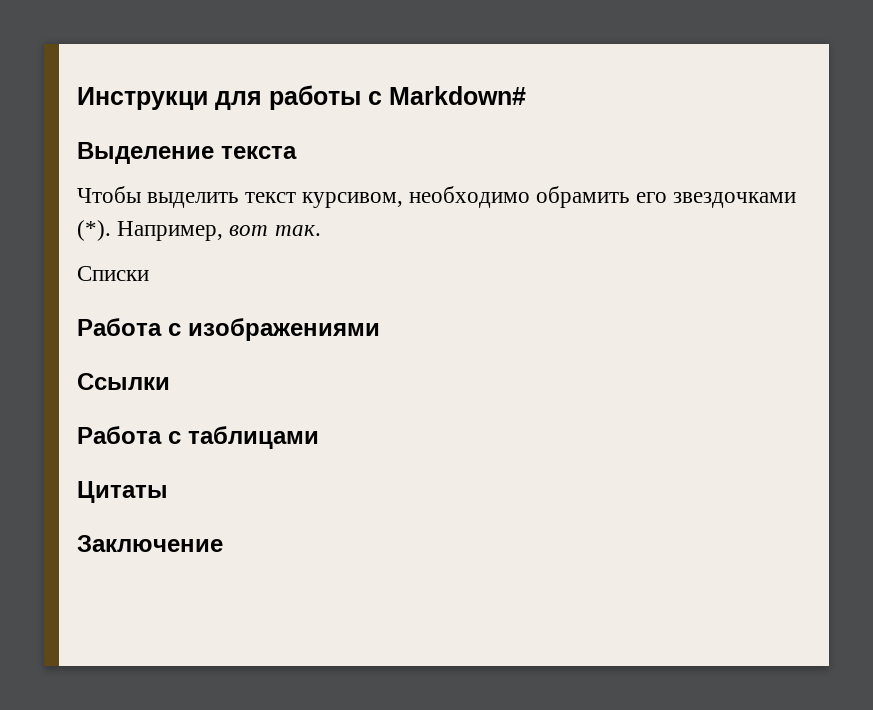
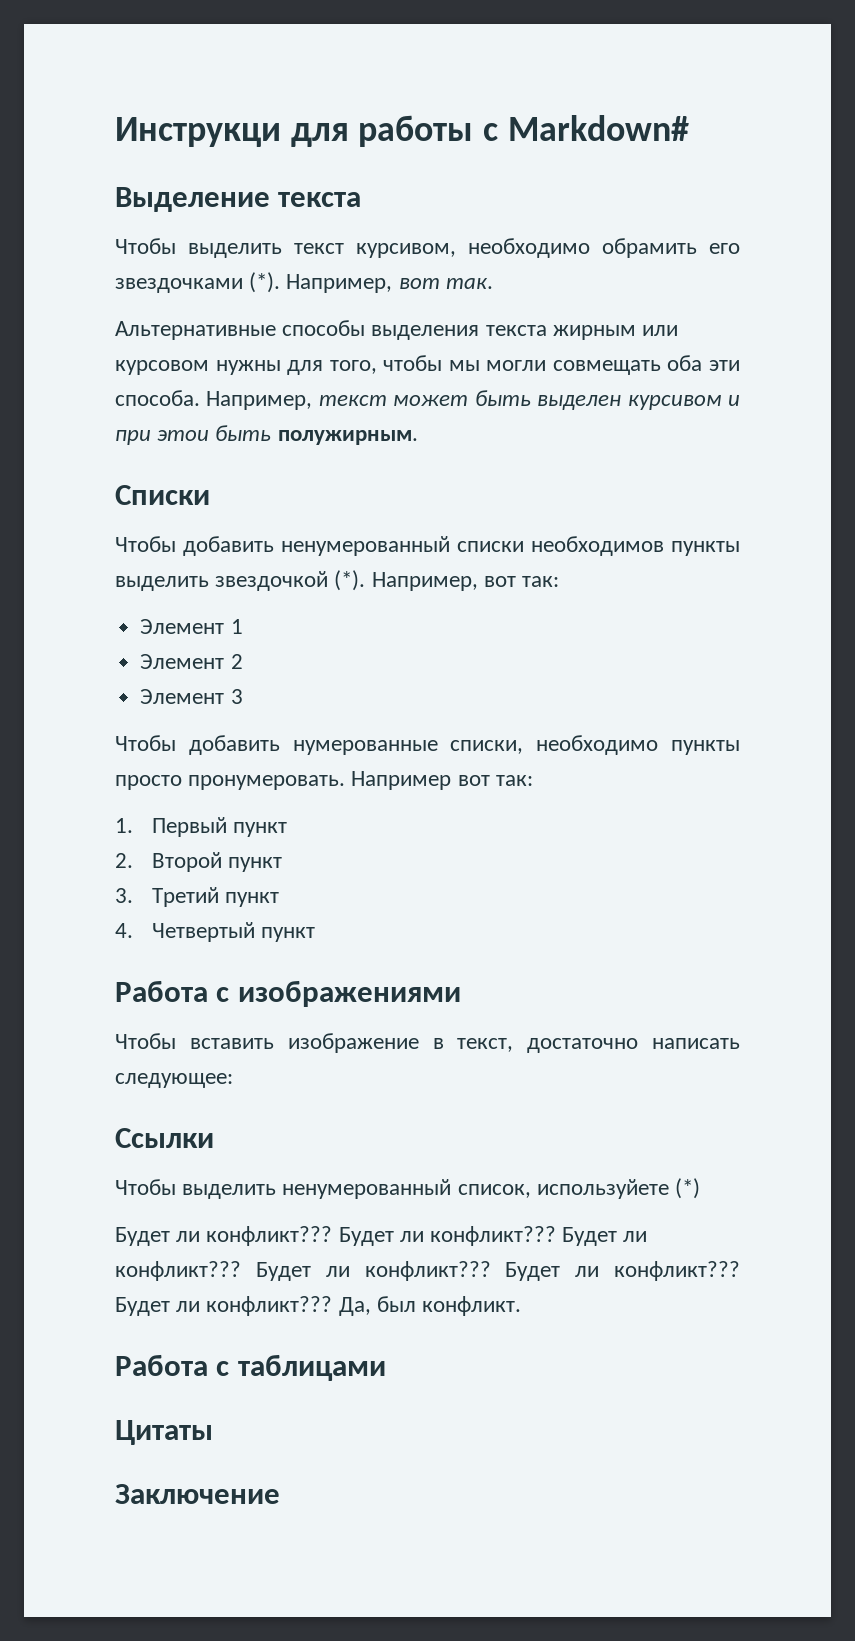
+ Альтернативные способы выделения текста жирным или курсовом нужны для того, чтобы мы могли совмещать оба эти способа. Например, текст может быть выделен курсивом и при этои быть полужирным.
  Списки
+ Чтобы добавить ненумерованный списки необходимов пункты выделить звездочкой (*). Например, вот так:
+ Элемент 1
+ Элемент 2
+ Элемент 3
+ Чтобы добавить нумерованные списки, необходимо пункты просто пронумеровать. Например вот так:
+ 1. Первый пункт
+ 2. Второй пункт
+ 3. Третий пункт
+ 4. Четвертый пункт
  Работа с изображениями
+ Чтобы вставить изображение в текст, достаточно написать следующее:
  Ссылки
+ Чтобы выделить ненумерованный список, используйете (*)
+ Будет ли конфликт??? Будет ли конфликт??? Будет ли конфликт??? Будет ли конфликт??? Будет ли конфликт??? Будет ли конфликт??? Да, был конфликт.

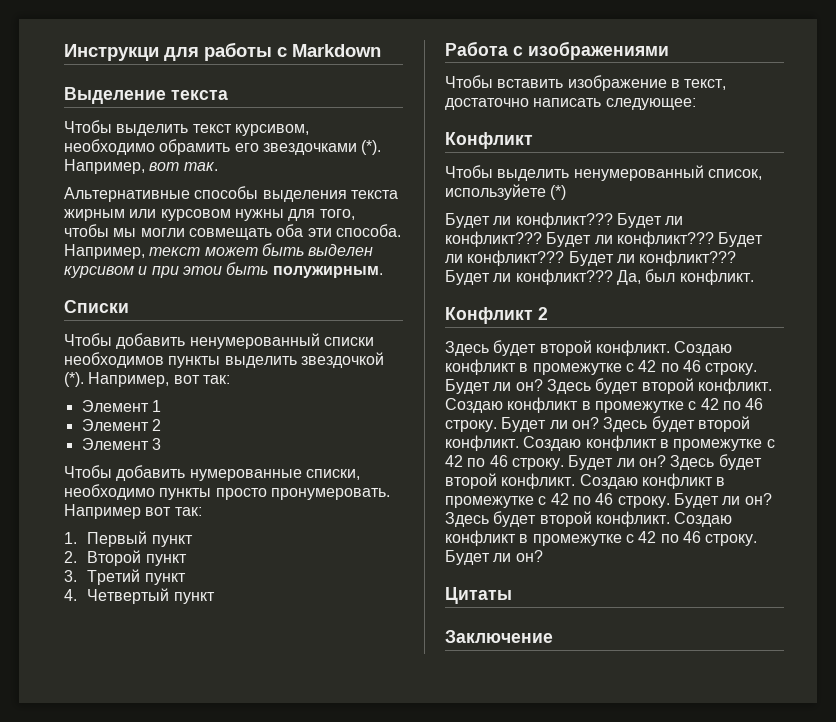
- Инструкци для работы с Markdown#
+ Инструкци для работы с Markdown
  Чтобы вставить изображение в текст, достаточно написать следующее:
- Ссылки
+ Конфликт
- Работа с таблицами
+ Конфликт 2
+ Здесь будет второй конфликт. Создаю конфликт в промежутке с 42 по 46 строку. Будет ли он? Здесь будет второй конфликт. Создаю конфликт в промежутке с 42 по 46 строку. Будет ли он? Здесь будет второй конфликт. Создаю конфликт в промежутке с 42 по 46 строку. Будет ли он? Здесь будет второй конфликт. Создаю конфликт в промежутке с 42 по 46 строку. Будет ли он? Здесь будет второй конфликт. Создаю конфликт в промежутке с 42 по 46 строку. Будет ли он?

